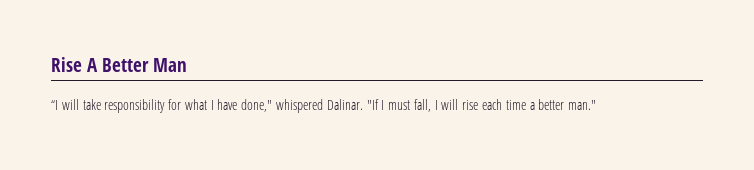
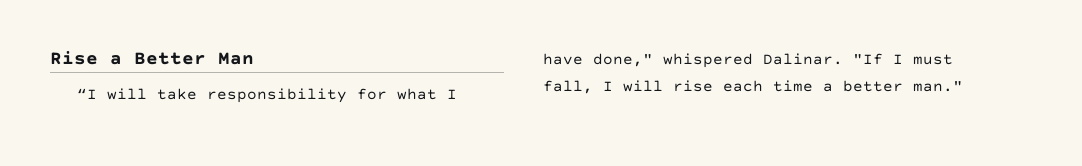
- Rise A Better Man
+ Rise a Better Man

